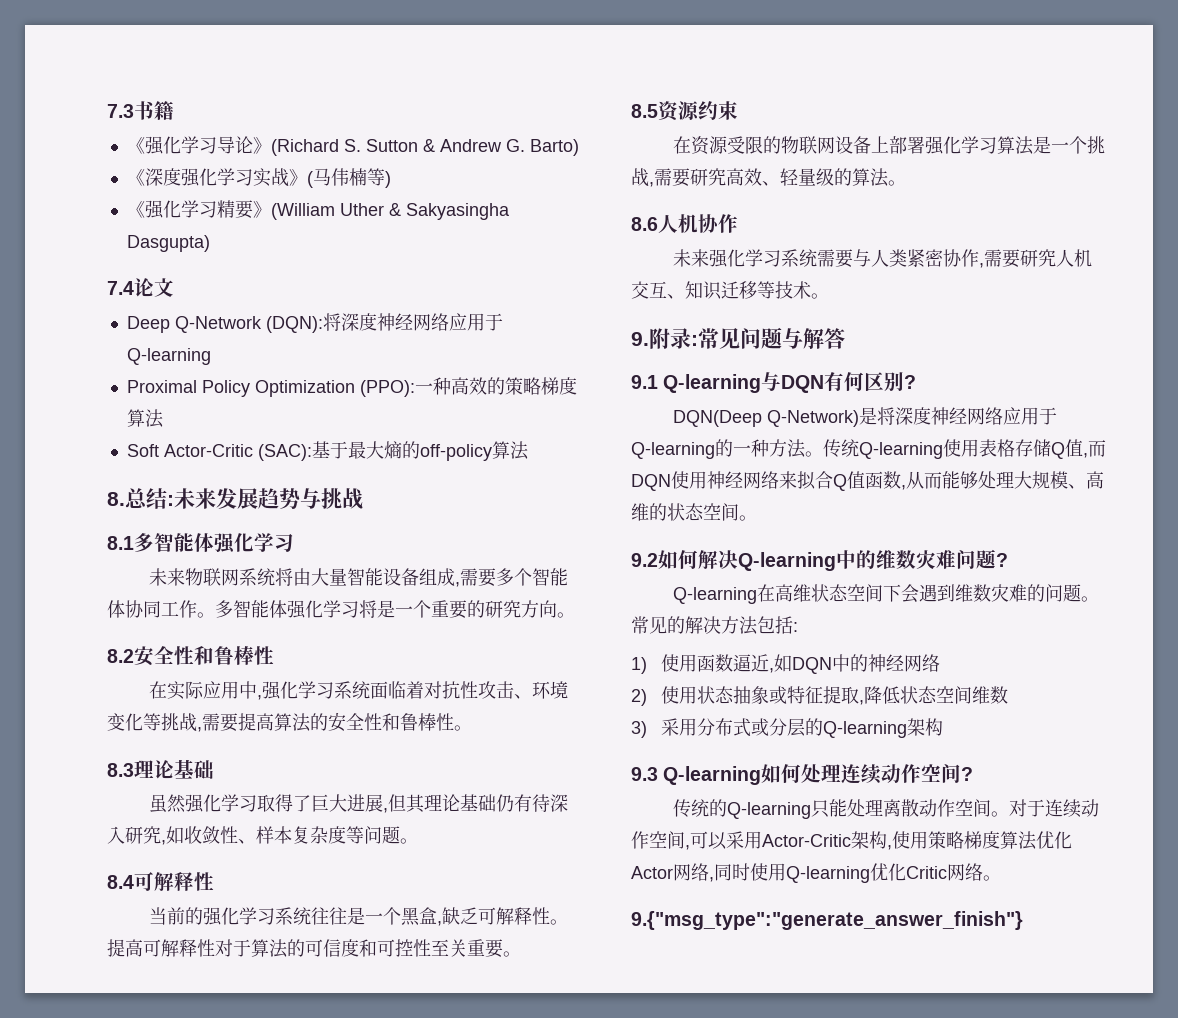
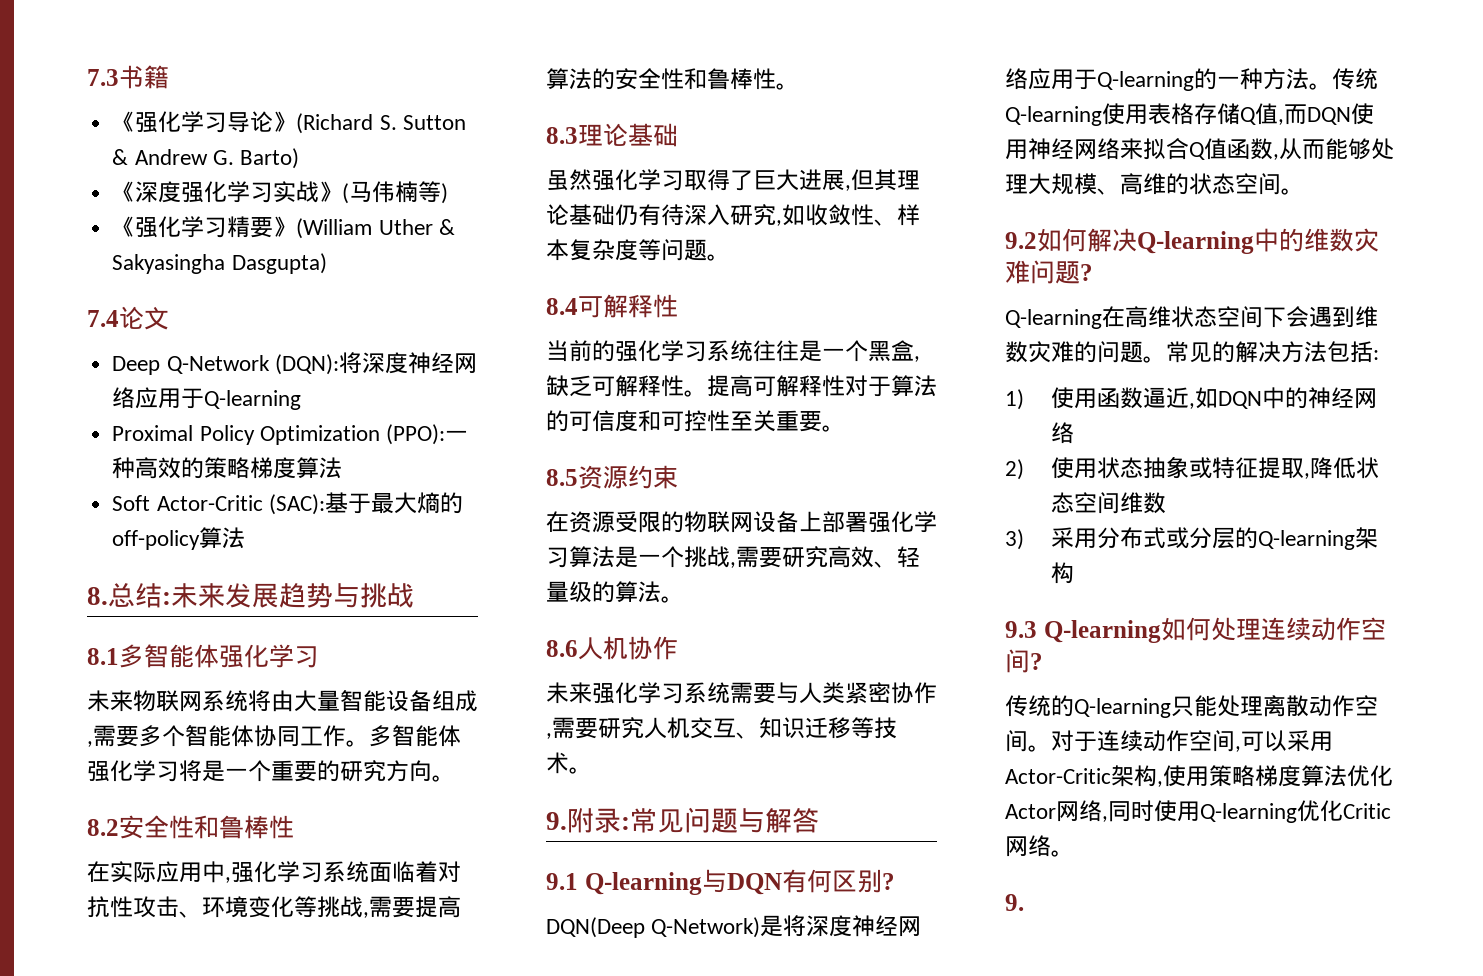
  对于连续动作空间,可以采用Actor-Critic架构,使用策略梯度算法优化Actor网络,同时使用Q-learning优化Critic网络。
- 9.{"msg_type":"generate_answer_finish"}
+ 9.

